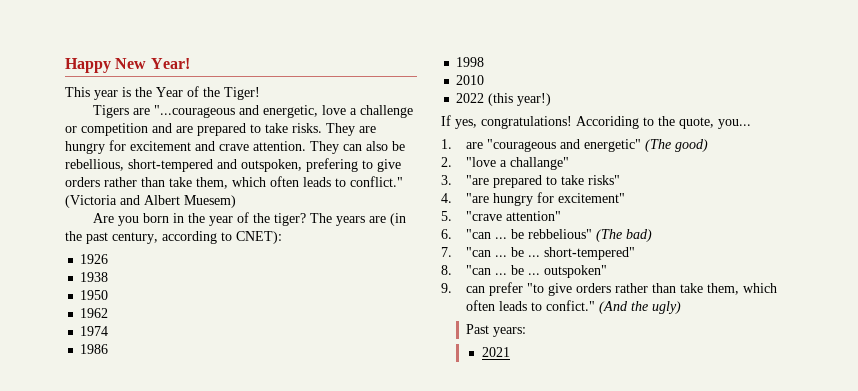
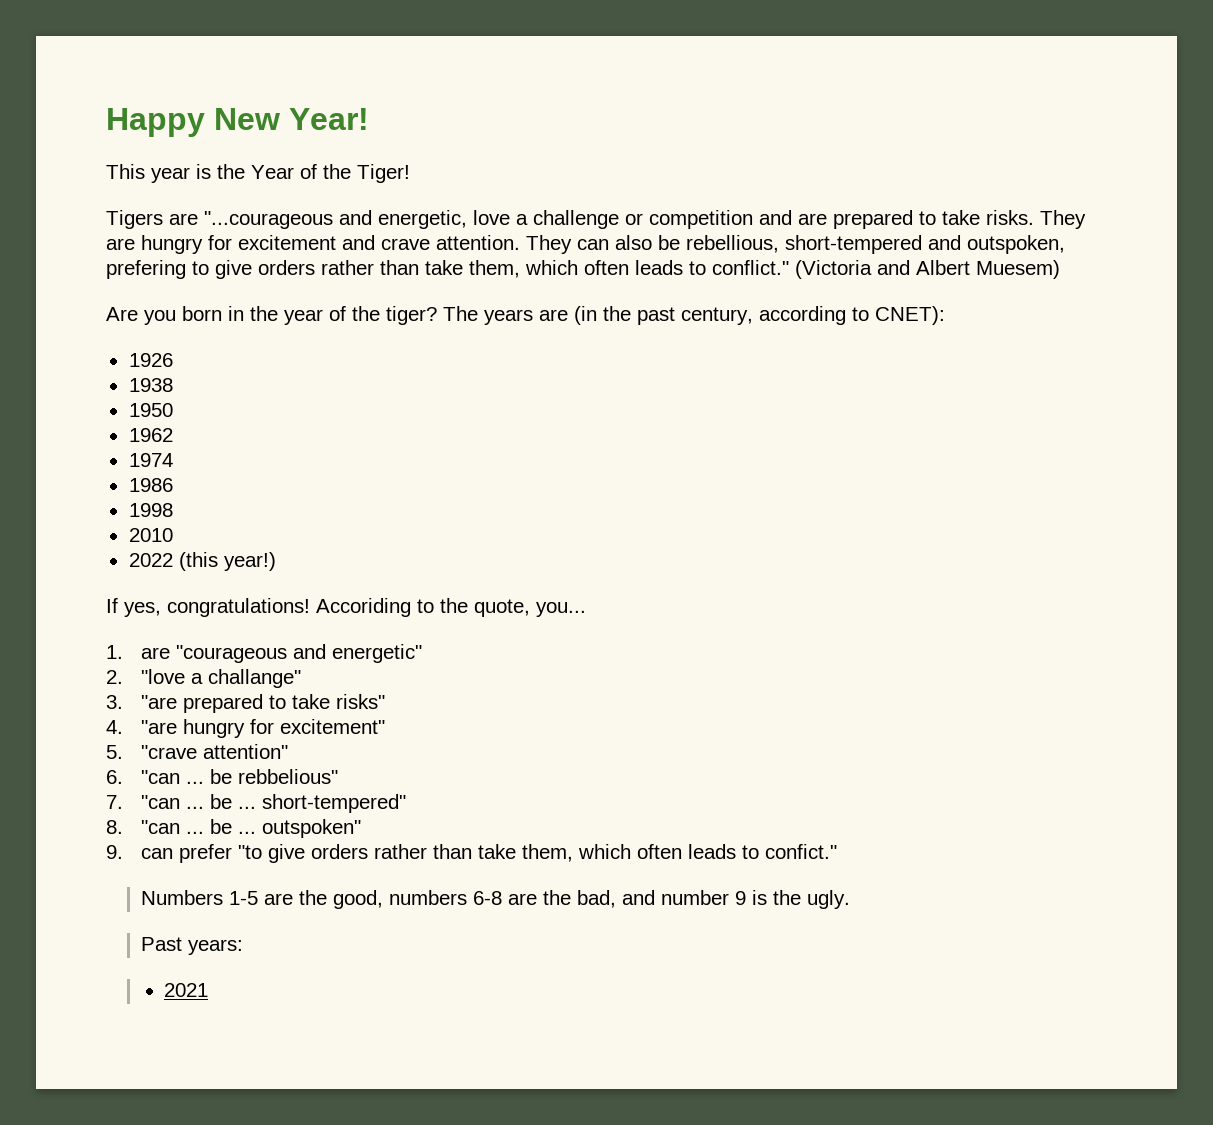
- 1. are "courageous and energetic" (The good)
+ 1. are "courageous and energetic"
- 6. "can ... be rebbelious" (The bad)
+ 6. "can ... be rebbelious"
- 9. can prefer "to give orders rather than take them, which often leads to confict." (And the ugly)
+ 9. can prefer "to give orders rather than take them, which often leads to confict."
+ Numbers 1-5 are the good, numbers 6-8 are the bad, and number 9 is the ugly.

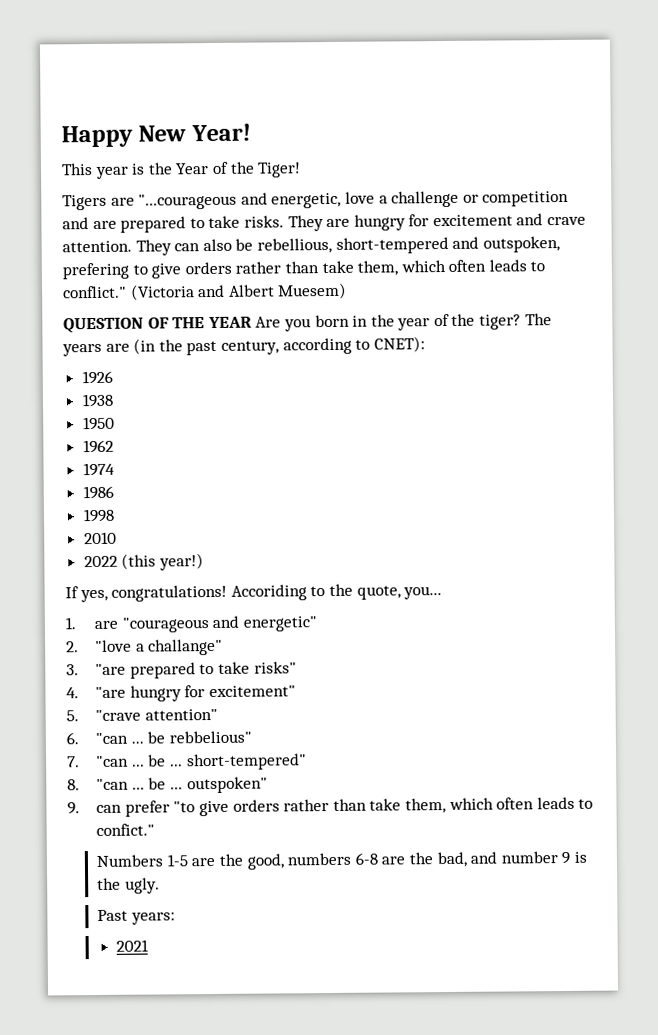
- Are you born in the year of the tiger?
+ QUESTION OF THE YEAR Are you born in the year of the tiger?

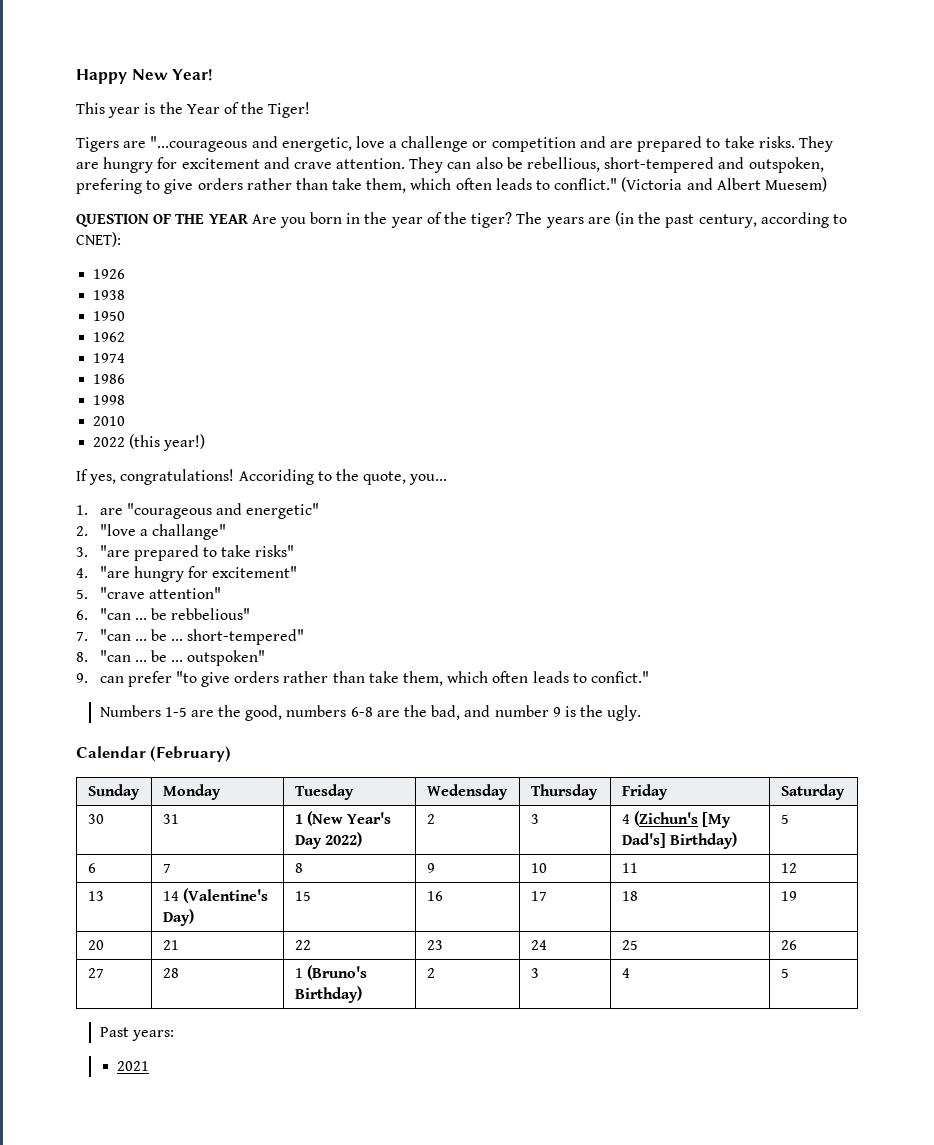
+ Calendar (February)
+ Sunday | Monday | Tuesday | Wedensday | Thursday | Friday | Saturday
+ 30 | 31 | 1 (New Year's Day 2022) | 2 | 3 | 4 (Zichun's [My Dad's] Birthday) | 5
+ 6 | 7 | 8 | 9 | 10 | 11 | 12
+ 13 | 14 (Valentine's Day) | 15 | 16 | 17 | 18 | 19
+ 20 | 21 | 22 | 23 | 24 | 25 | 26
+ 27 | 28 | 1 (Bruno's Birthday) | 2 | 3 | 4 | 5

